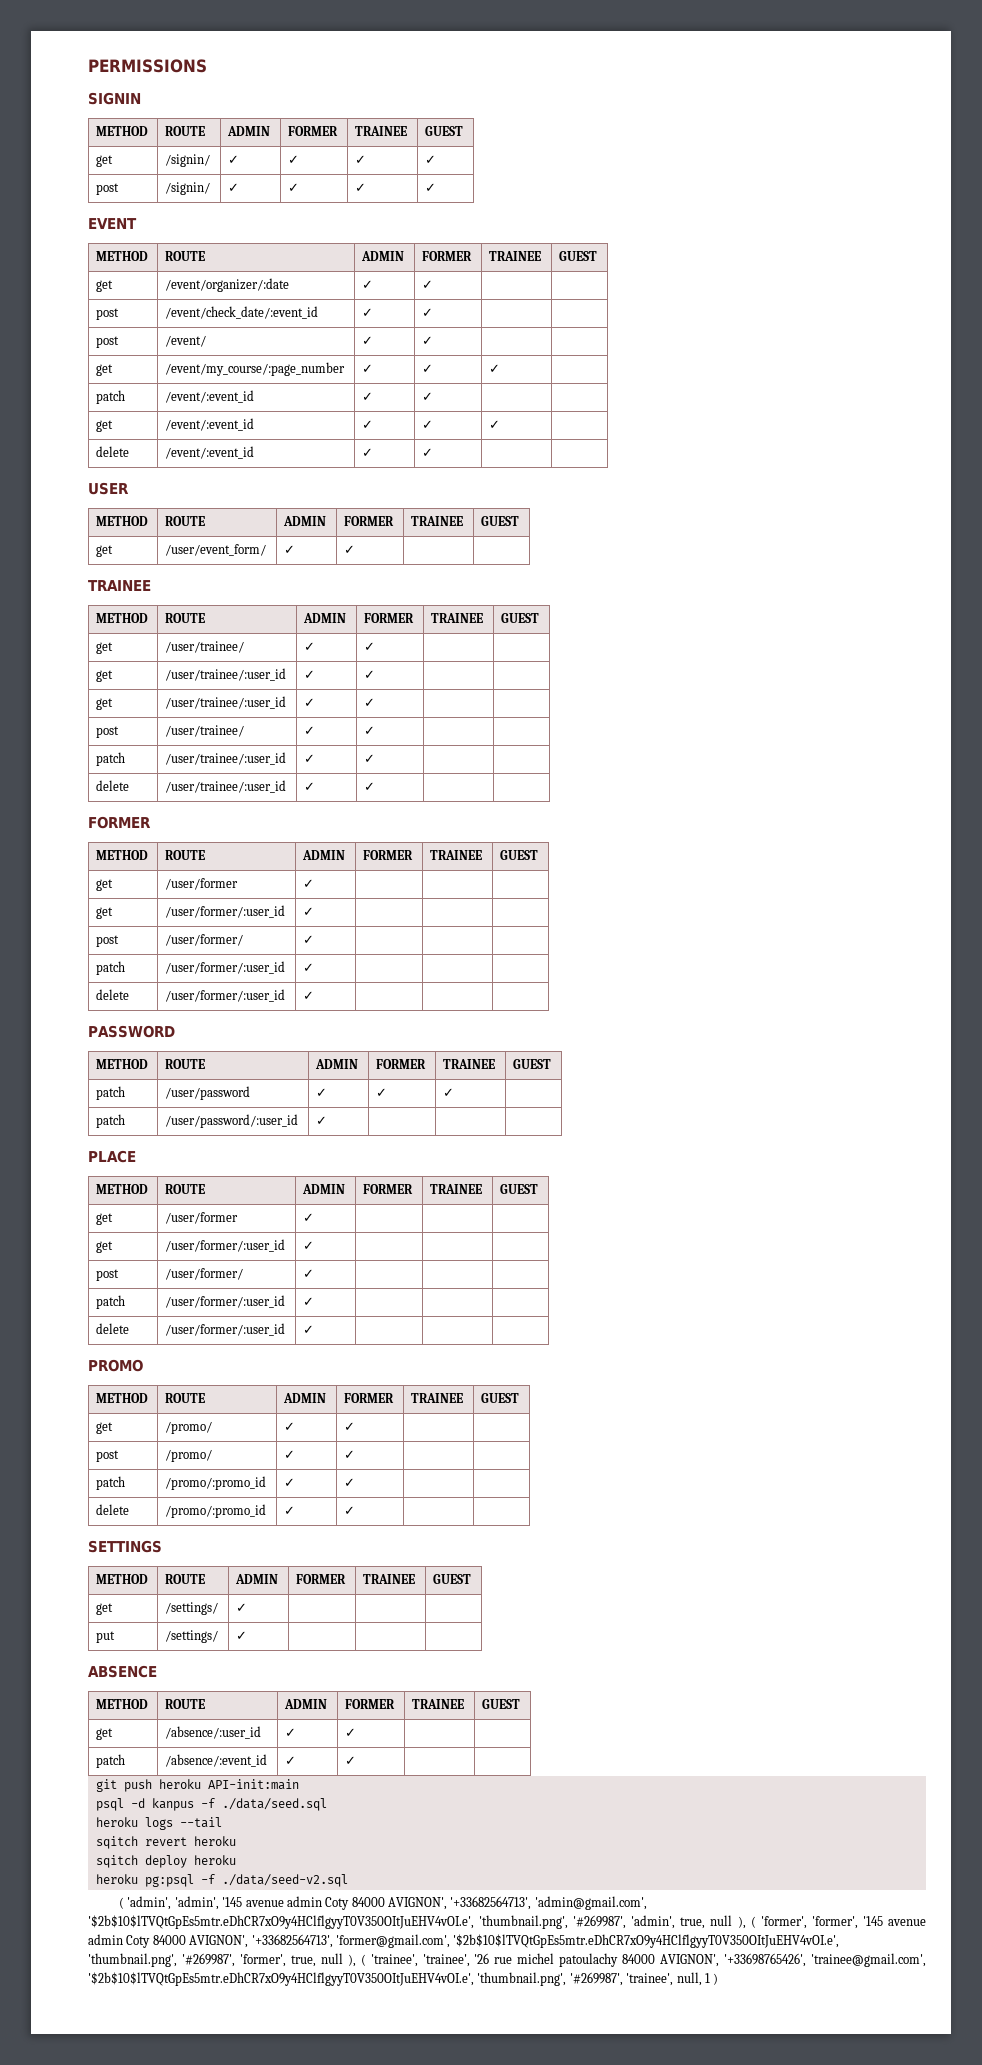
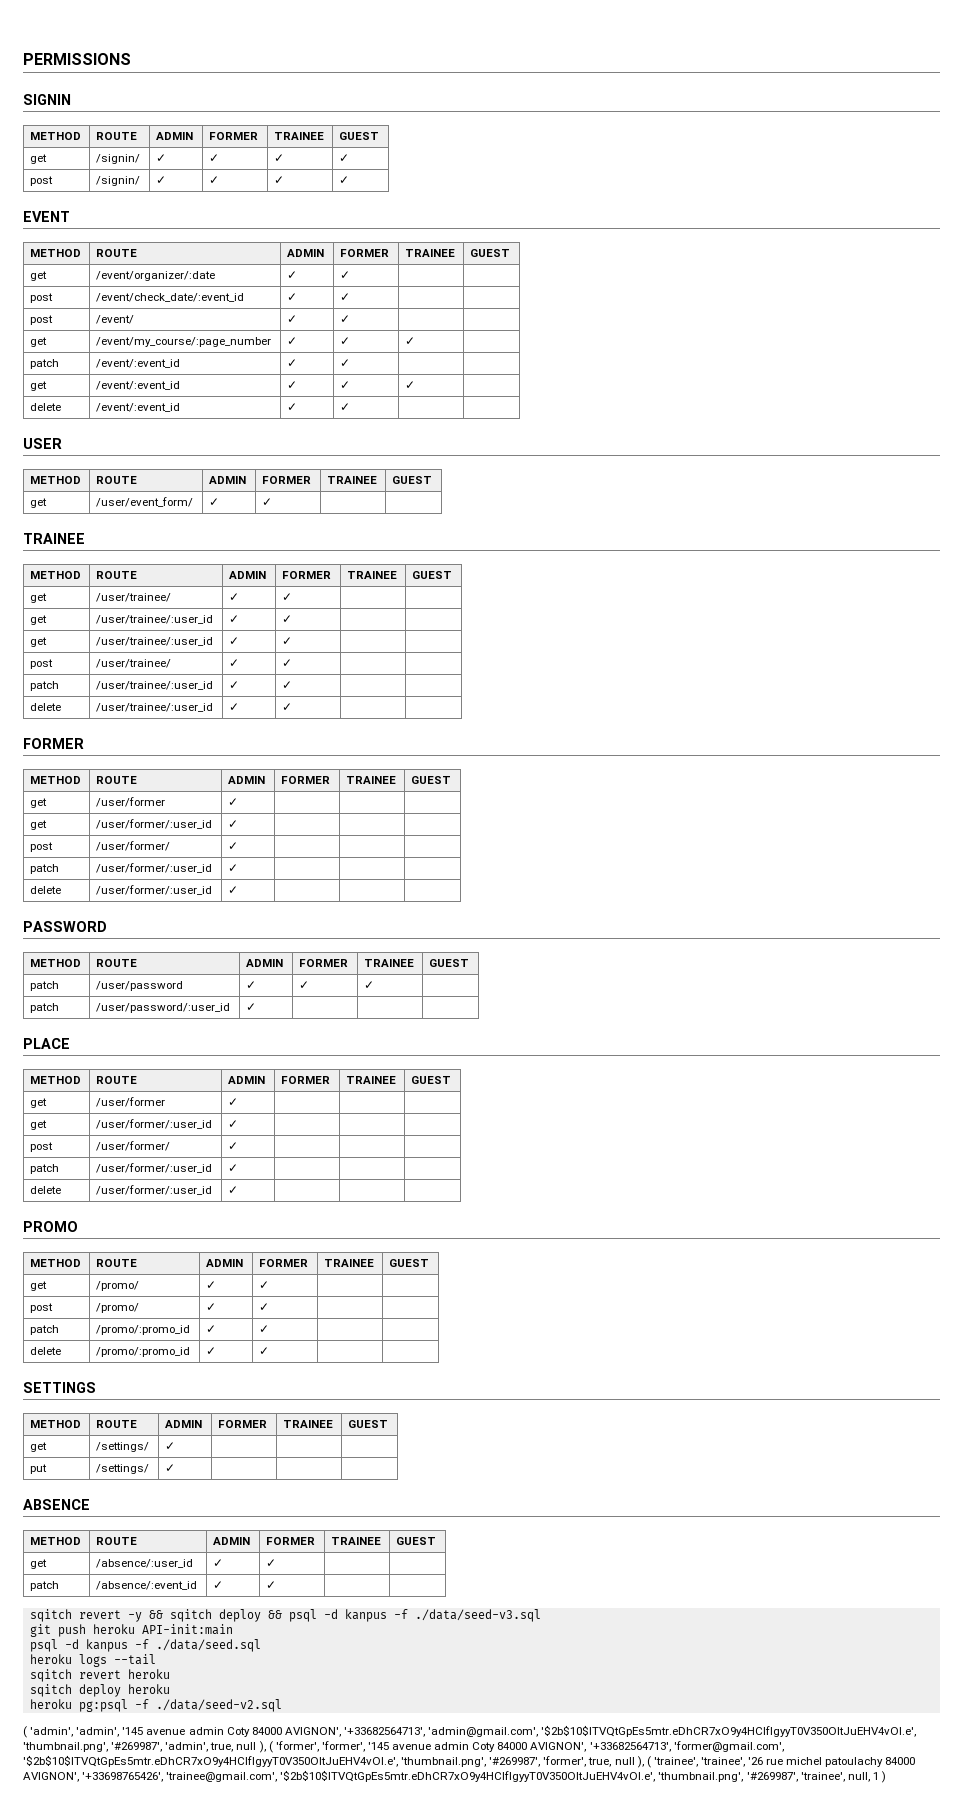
+ sqitch revert -y && sqitch deploy && psql -d kanpus -f ./data/seed-v3.sql

